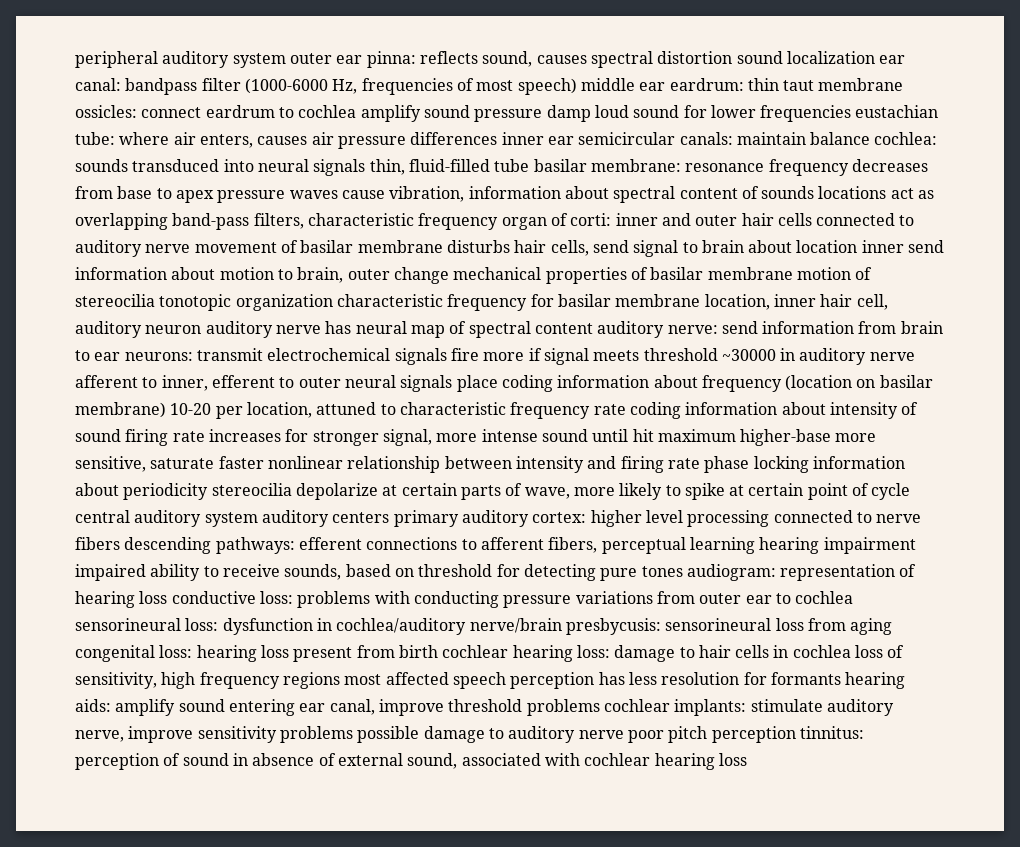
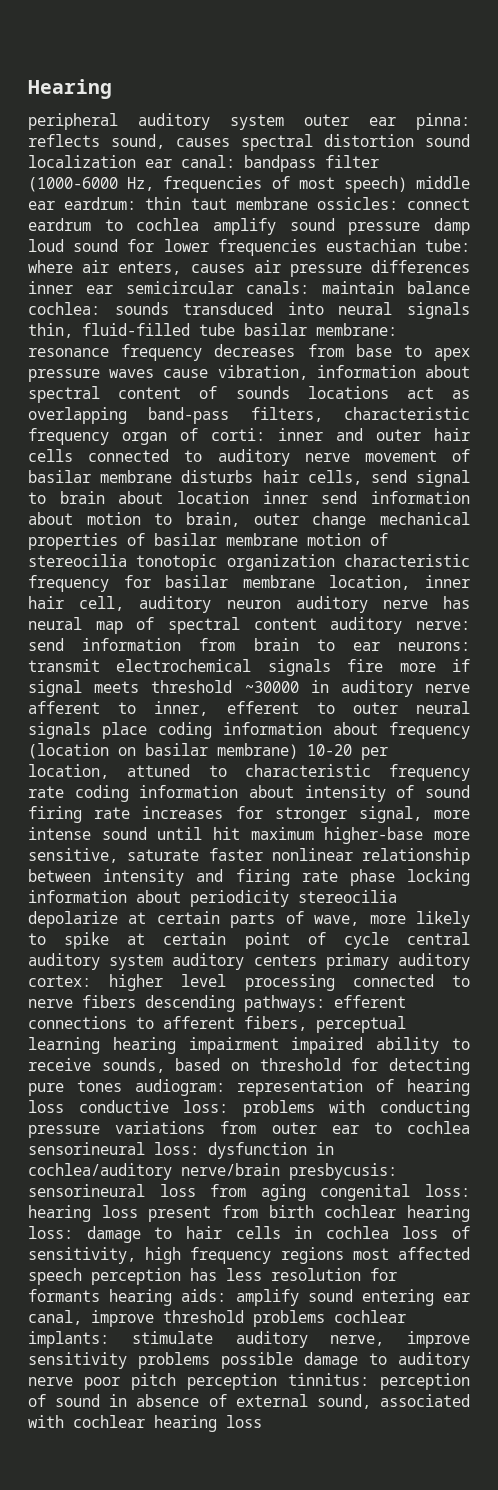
+ Hearing

